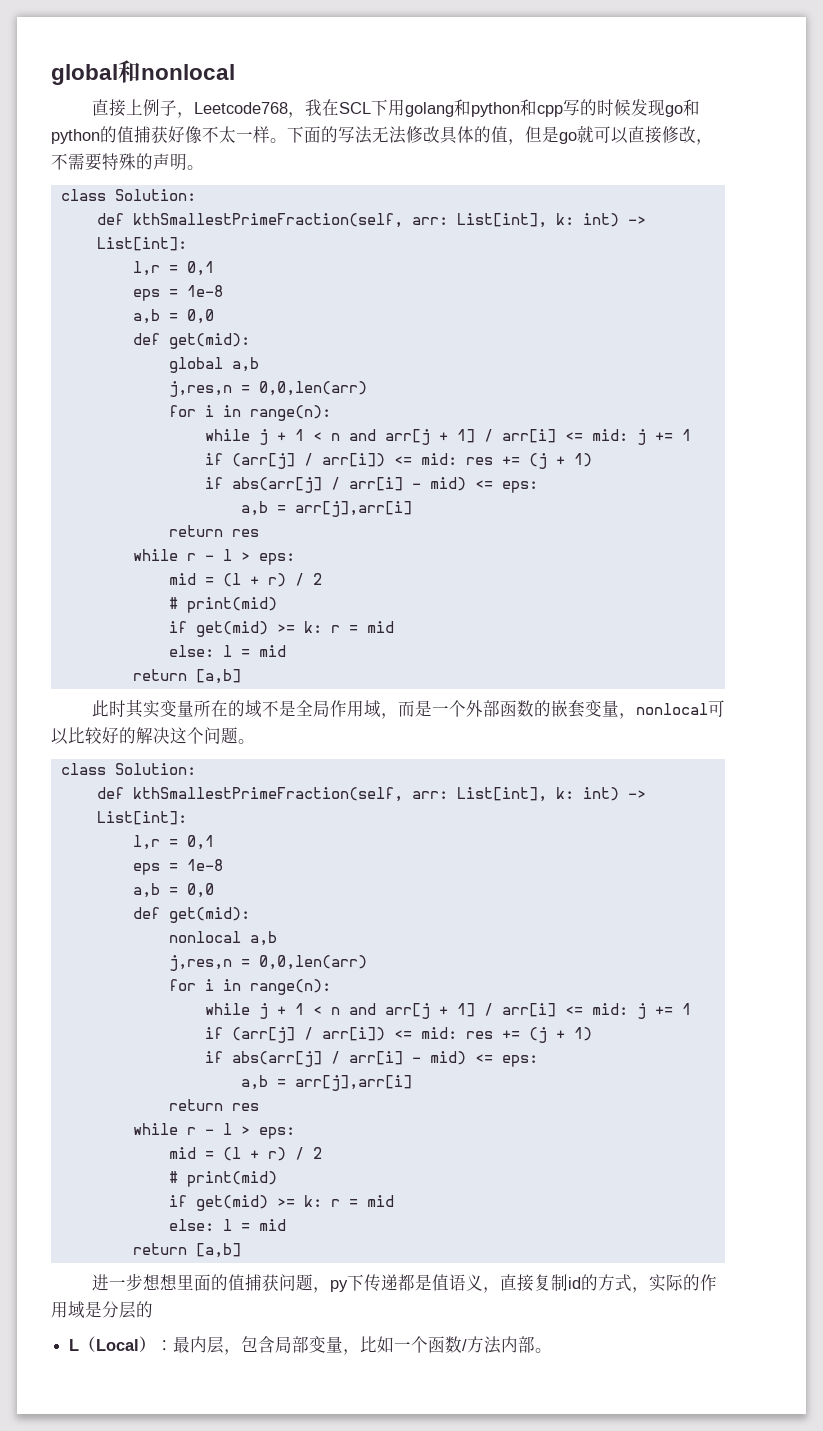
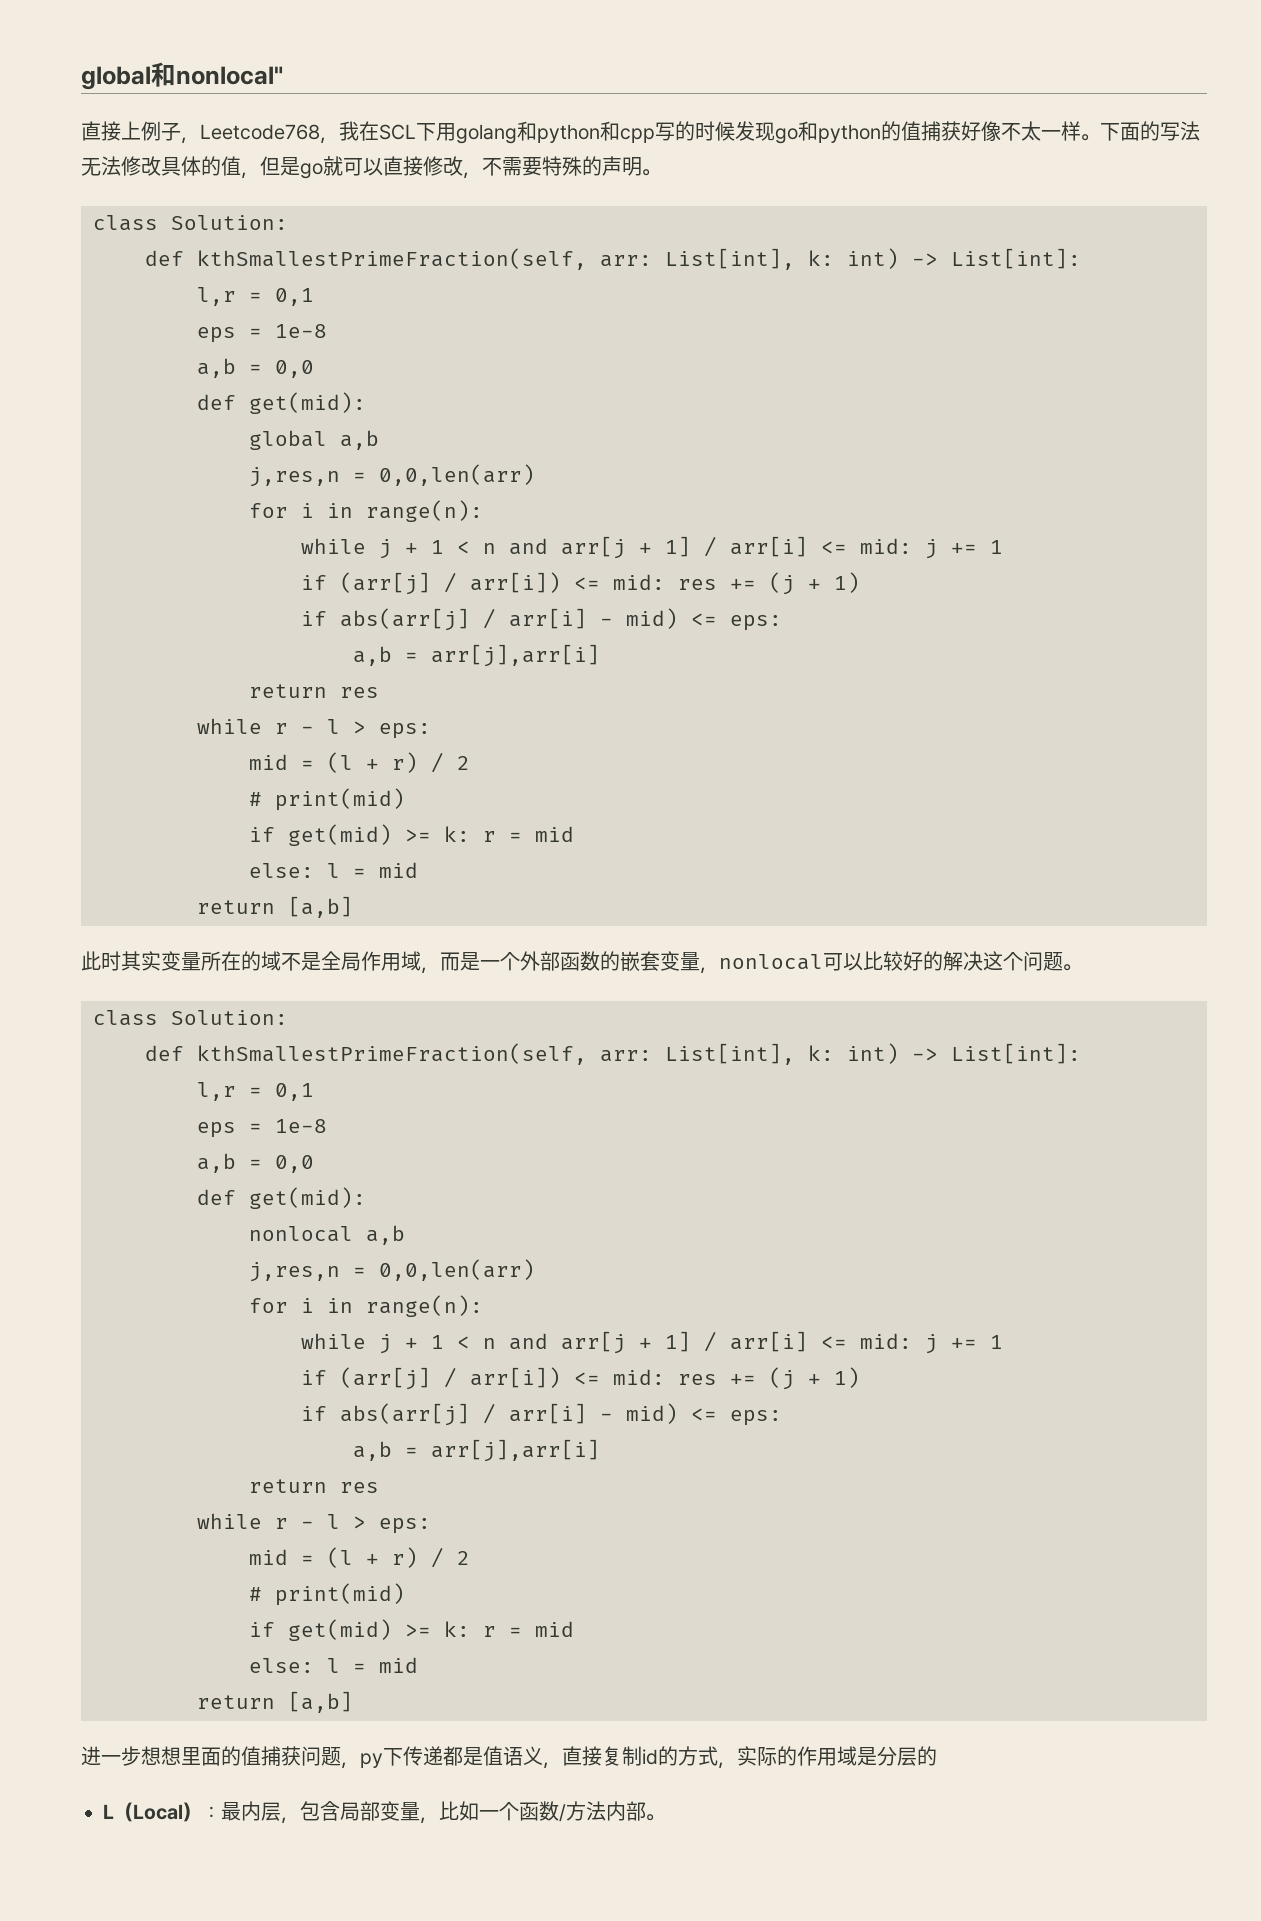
- global和nonlocal
+ global和nonlocal"

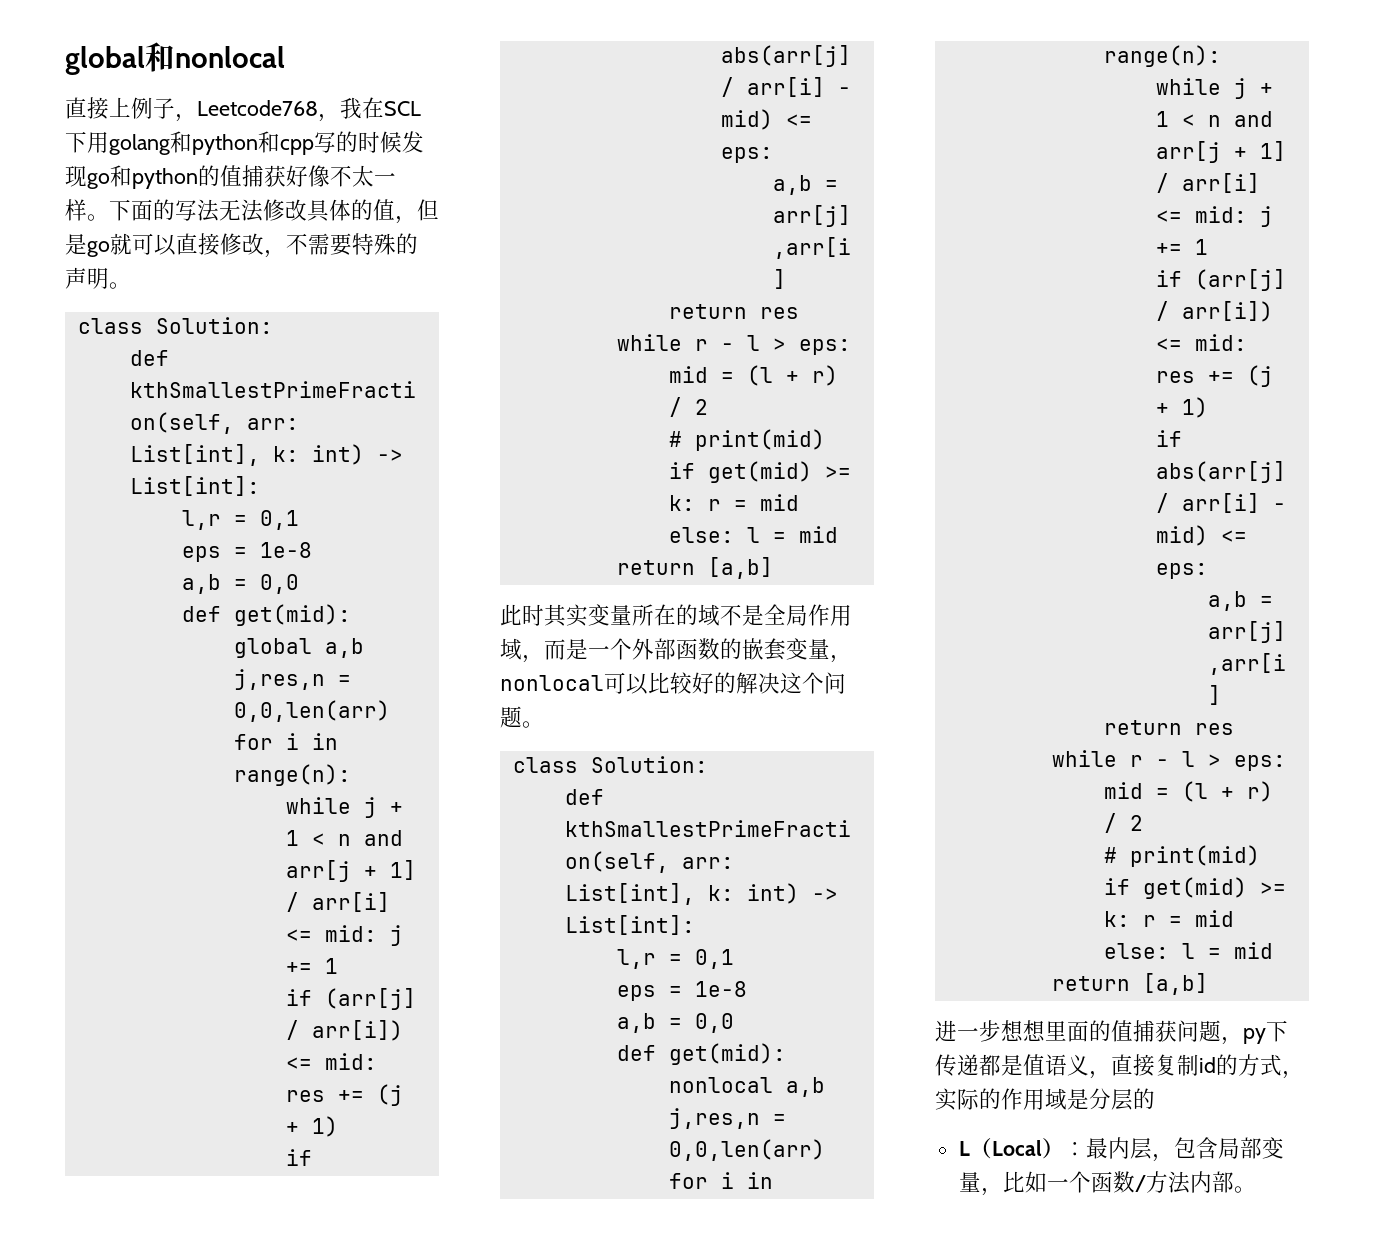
- global和nonlocal"
+ global和nonlocal

